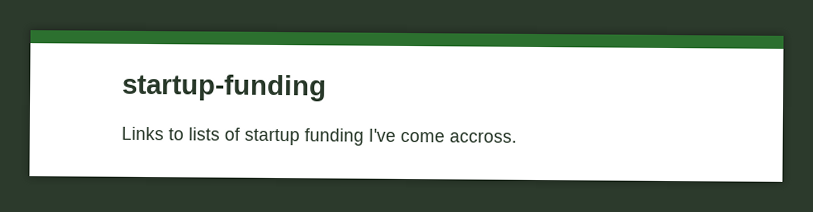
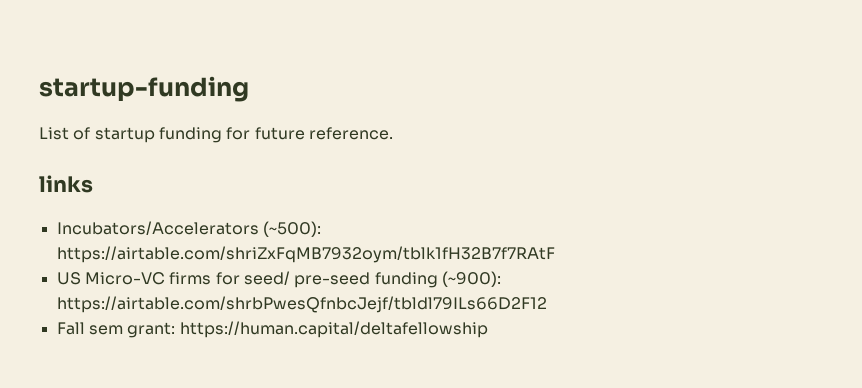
- Links to lists of startup funding I've come accross.
+ List of startup funding for future reference.
+ links
+ Incubators/Accelerators (~500): https://airtable.com/shriZxFqMB7932oym/tblk1fH32B7f7RAtF
+ US Micro-VC firms for seed/ pre-seed funding (~900): https://airtable.com/shrbPwesQfnbcJejf/tbldl79ILs66D2F12
+ Fall sem grant: https://human.capital/deltafellowship

